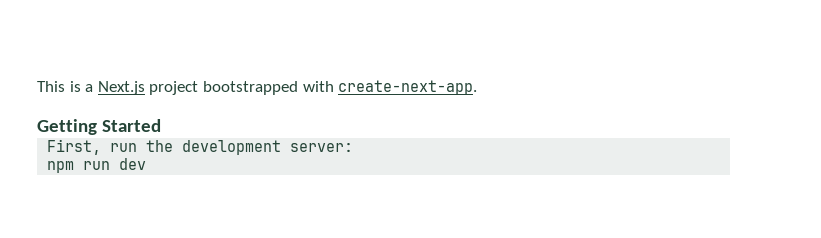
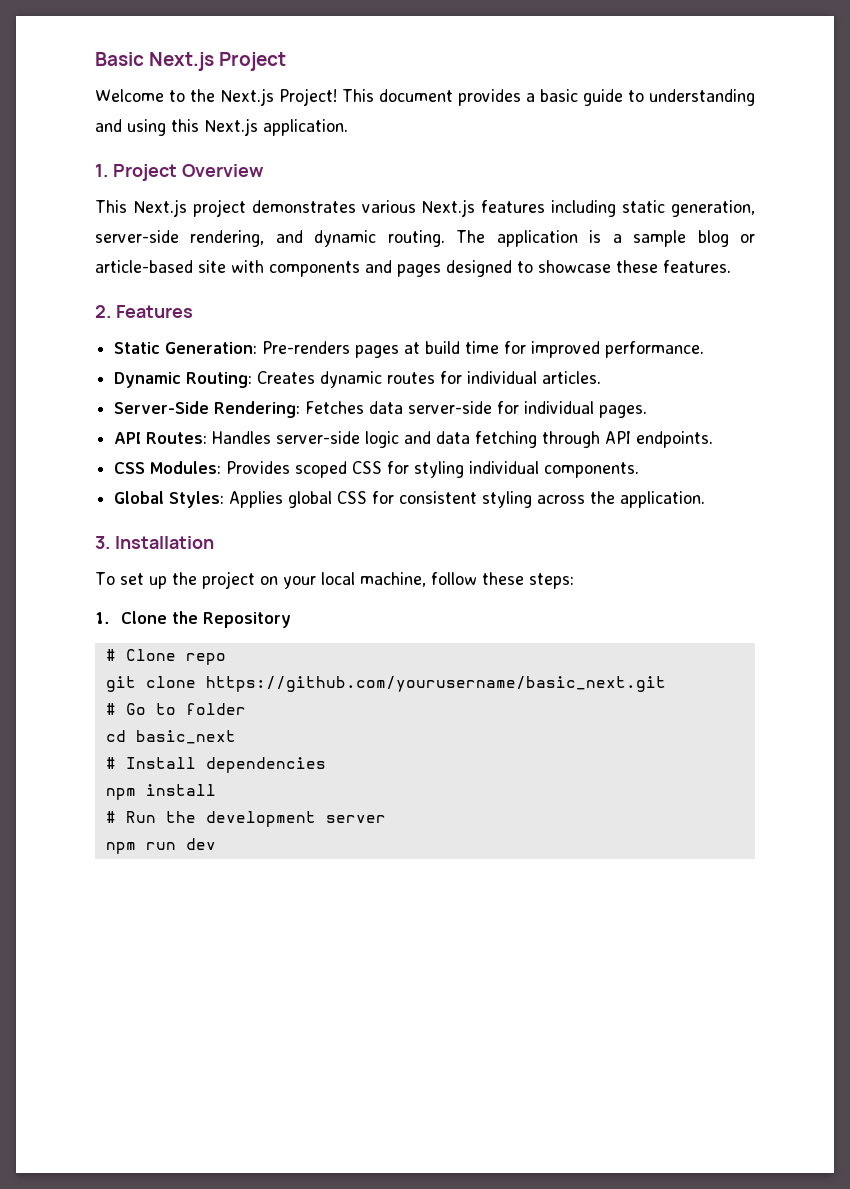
- This is a Next.js project bootstrapped with create-next-app.
- Getting Started
- First, run the development server:
+ Basic Next.js Project
+ Welcome to the Next.js Project! This document provides a basic guide to understanding and using this Next.js application.
+ 1. Project Overview
+ This Next.js project demonstrates various Next.js features including static generation, server-side rendering, and dynamic routing. The application is a sample blog or article-based site with components and pages designed to showcase these features.
+ 2. Features
+ Static Generation: Pre-renders pages at build time for improved performance.
+ Dynamic Routing: Creates dynamic routes for individual articles.
+ Server-Side Rendering: Fetches data server-side for individual pages.
+ API Routes: Handles server-side logic and data fetching through API endpoints.
+ CSS Modules: Provides scoped CSS for styling individual components.
+ Global Styles: Applies global CSS for consistent styling across the application.
+ 3. Installation
+ To set up the project on your local machine, follow these steps:
+ 1. Clone the Repository
+ # Clone repo
+ git clone https://github.com/yourusername/basic_next.git
+ # Go to folder
+ cd basic_next
+ # Install dependencies
+ npm install
+ # Run the development server

